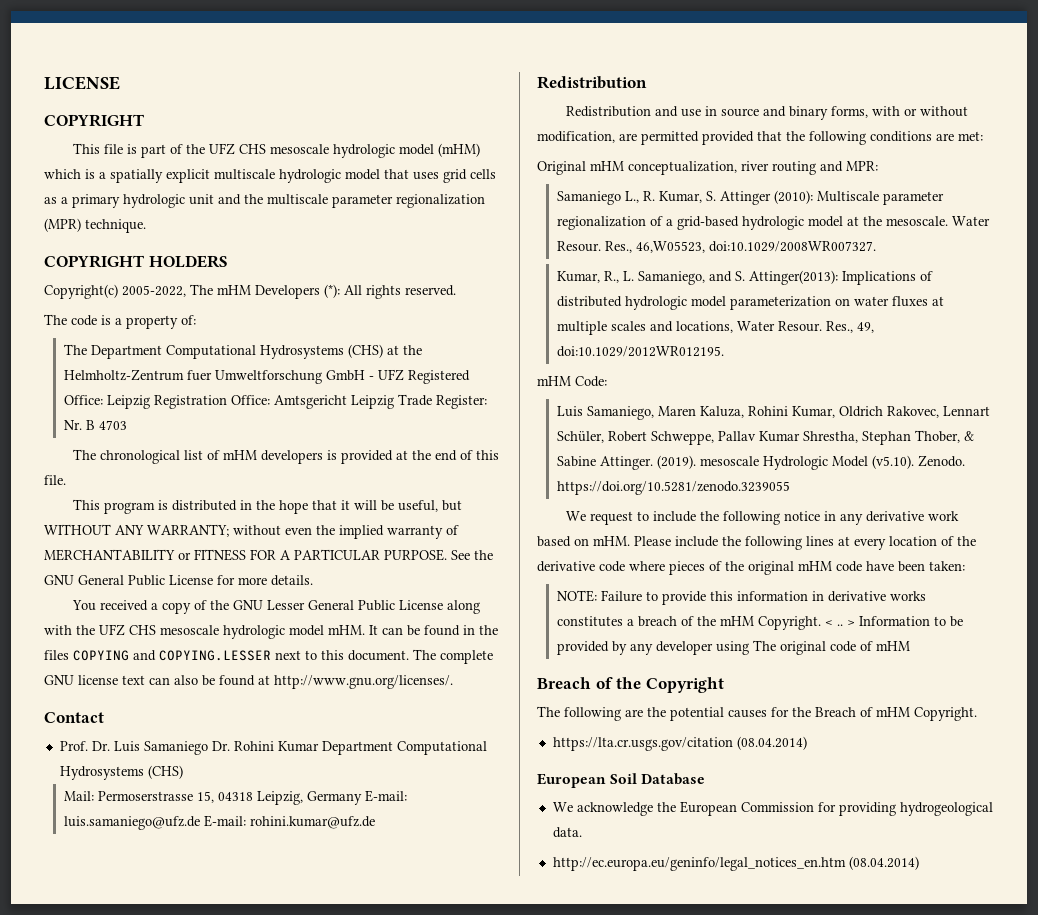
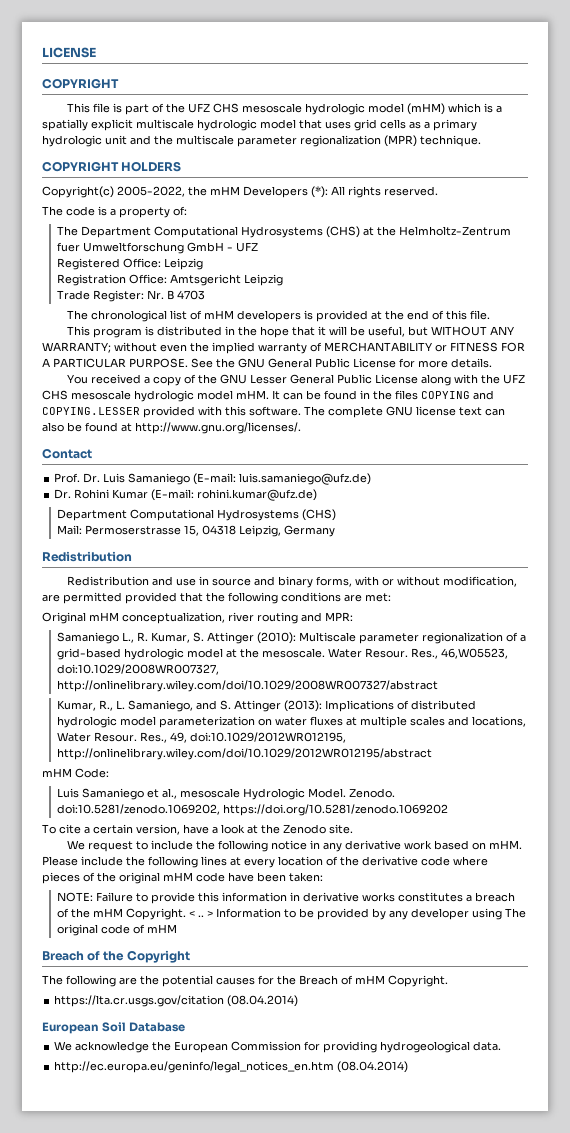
- Copyright(c) 2005-2022, The mHM Developers (*): All rights reserved.
+ Copyright(c) 2005-2022, the mHM Developers (*): All rights reserved.
- The Department Computational Hydrosystems (CHS) at the Helmholtz-Zentrum fuer Umweltforschung GmbH - UFZ Registered Office: Leipzig Registration Office: Amtsgericht Leipzig Trade Register: Nr. B 4703
+ The Department Computational Hydrosystems (CHS) at the Helmholtz-Zentrum fuer Umweltforschung GmbH - UFZ
+ Registered Office: Leipzig
+ Registration Office: Amtsgericht Leipzig
+ Trade Register: Nr. B 4703
- It can be found in the files COPYING and COPYING.LESSER next to this document.
+ It can be found in the files COPYING and COPYING.LESSER provided with this software.
- Prof. Dr. Luis Samaniego Dr. Rohini Kumar Department Computational Hydrosystems (CHS)
+ Prof. Dr. Luis Samaniego (E-mail: luis.samaniego@ufz.de)
+ Dr. Rohini Kumar (E-mail: rohini.kumar@ufz.de)
+ Department Computational Hydrosystems (CHS)
- Mail: Permoserstrasse 15, 04318 Leipzig, Germany E-mail: luis.samaniego@ufz.de E-mail: rohini.kumar@ufz.de
+ Mail: Permoserstrasse 15, 04318 Leipzig, Germany
- Res., 46,W05523, doi:10.1029/2008WR007327.
+ Res., 46,W05523, doi:10.1029/2008WR007327, http://onlinelibrary.wiley.com/doi/10.1029/2008WR007327/abstract
- Kumar, R., L. Samaniego, and S. Attinger(2013): Implications of distributed hydrologic model parameterization on water fluxes at multiple scales and locations, Water Resour.
+ Kumar, R., L. Samaniego, and S. Attinger (2013): Implications of distributed hydrologic model parameterization on water fluxes at multiple scales and locations, Water Resour.
- Res., 49, doi:10.1029/2012WR012195.
+ Res., 49, doi:10.1029/2012WR012195, http://onlinelibrary.wiley.com/doi/10.1029/2012WR012195/abstract
- Luis Samaniego, Maren Kaluza, Rohini Kumar, Oldrich Rakovec, Lennart Schüler, Robert Schweppe, Pallav Kumar Shrestha, Stephan Thober, & Sabine Attinger. (2019). mesoscale Hydrologic Model (v5.10). Zenodo. https://doi.org/10.5281/zenodo.3239055
+ Luis Samaniego et al., mesoscale Hydrologic Model. Zenodo. doi:10.5281/zenodo.1069202, https://doi.org/10.5281/zenodo.1069202
+ To cite a certain version, have a look at the Zenodo site.

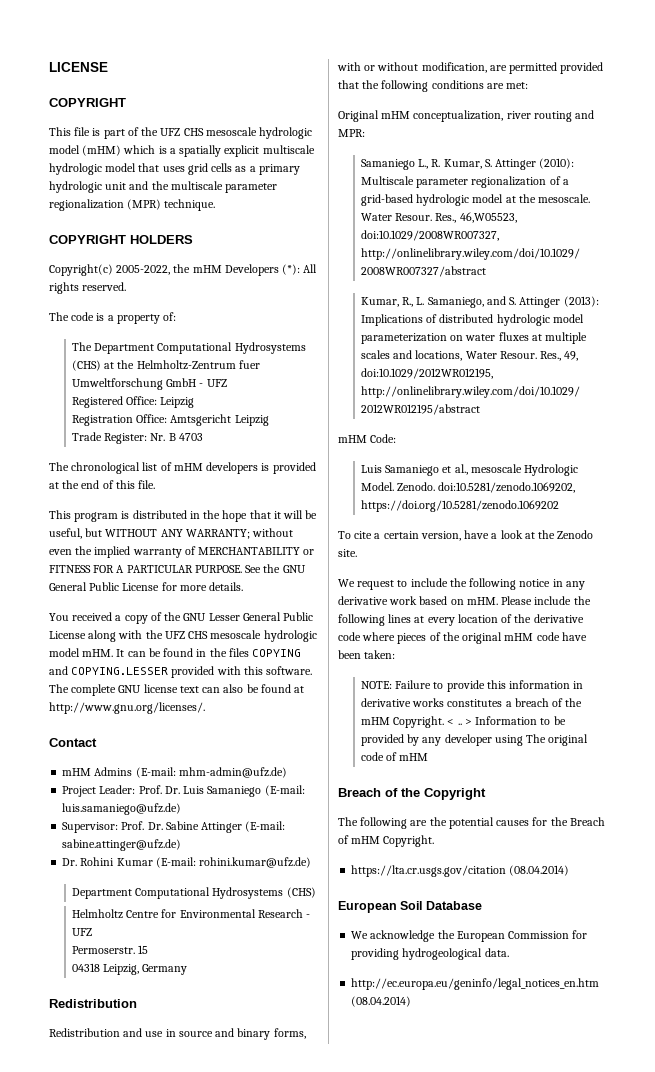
- Prof. Dr. Luis Samaniego (E-mail: luis.samaniego@ufz.de)
+ mHM Admins (E-mail: mhm-admin@ufz.de)
+ Project Leader: Prof. Dr. Luis Samaniego (E-mail: luis.samaniego@ufz.de)
+ Supervisor: Prof. Dr. Sabine Attinger (E-mail: sabine.attinger@ufz.de)
- Mail: Permoserstrasse 15, 04318 Leipzig, Germany
+ Helmholtz Centre for Environmental Research - UFZ
+ Permoserstr. 15
+ 04318 Leipzig, Germany

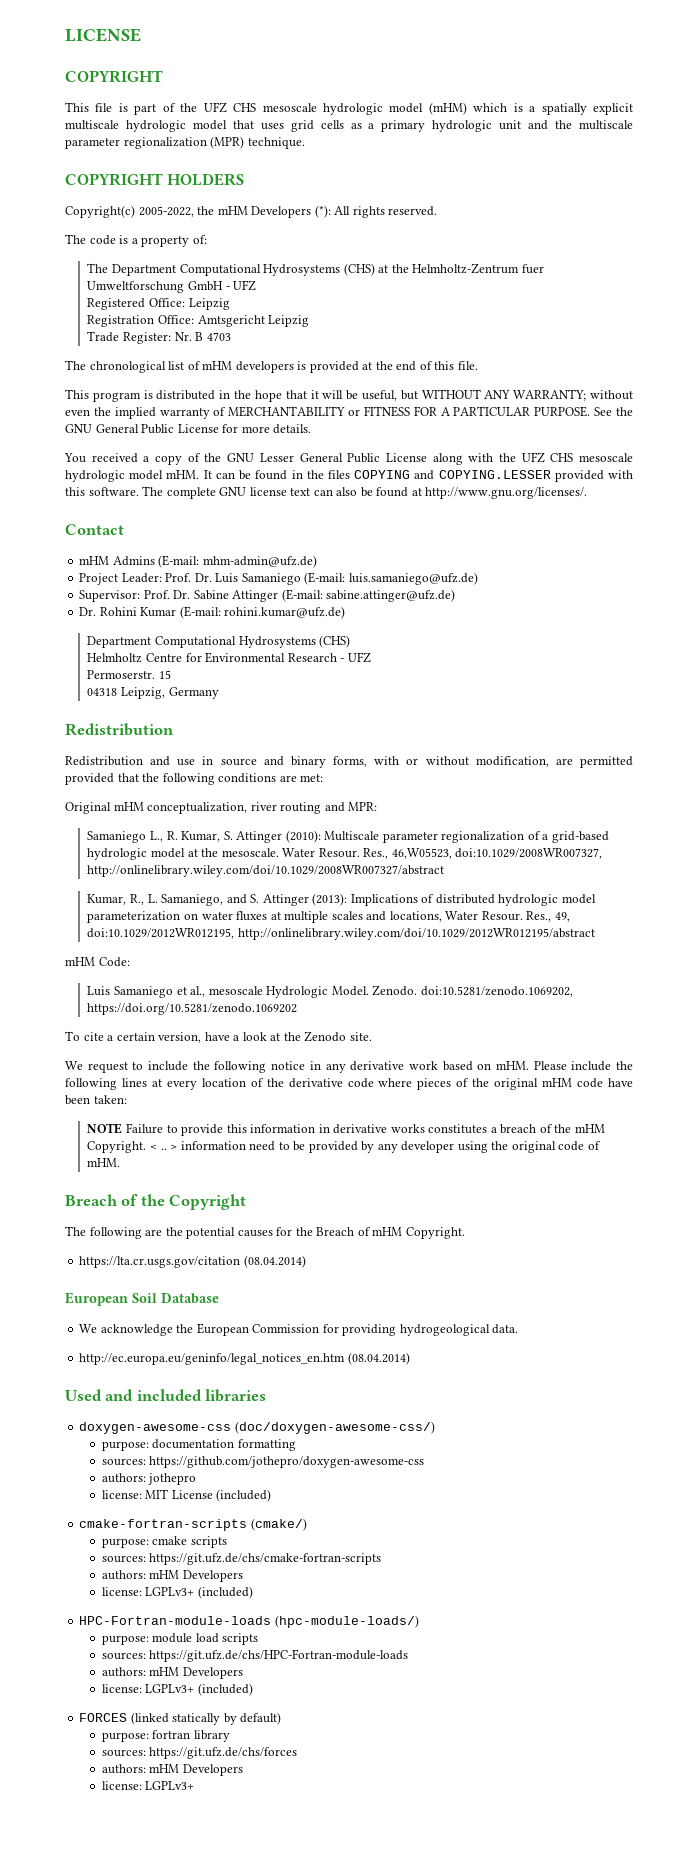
- NOTE: Failure to provide this information in derivative works constitutes a breach of the mHM Copyright.
+ NOTE Failure to provide this information in derivative works constitutes a breach of the mHM Copyright.
- > Information to be provided by any developer using The original code of mHM
+ > information need to be provided by any developer using the original code of mHM.
+ Used and included libraries
+ doxygen-awesome-css (doc/doxygen-awesome-css/)
+ purpose: documentation formatting
+ sources: https://github.com/jothepro/doxygen-awesome-css
+ authors: jothepro
+ license: MIT License (included)
+ cmake-fortran-scripts (cmake/)
+ purpose: cmake scripts
+ sources: https://git.ufz.de/chs/cmake-fortran-scripts
+ authors: mHM Developers
+ license: LGPLv3+ (included)
+ HPC-Fortran-module-loads (hpc-module-loads/)
+ purpose: module load scripts
+ sources: https://git.ufz.de/chs/HPC-Fortran-module-loads
+ authors: mHM Developers
+ license: LGPLv3+ (included)
+ FORCES (linked statically by default)
+ purpose: fortran library
+ sources: https://git.ufz.de/chs/forces
+ authors: mHM Developers
+ license: LGPLv3+

